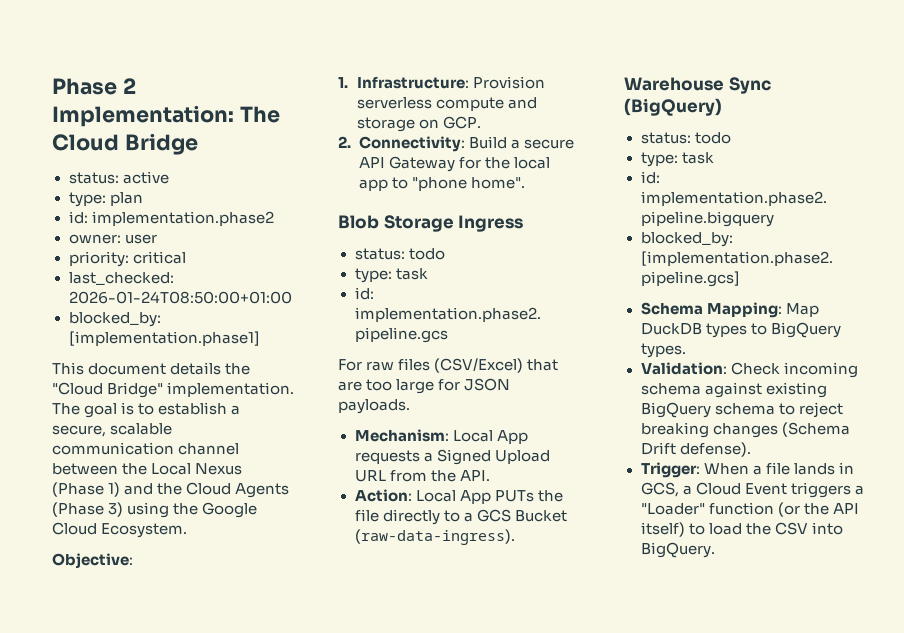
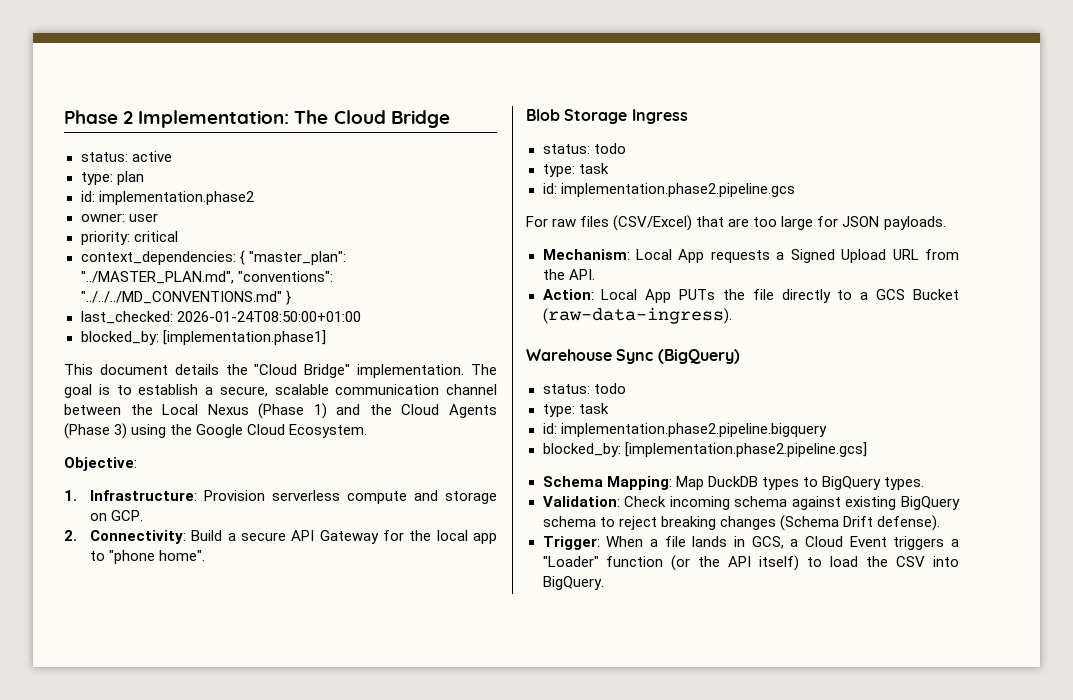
+ context_dependencies: { "master_plan": "../MASTER_PLAN.md", "conventions": "../../../MD_CONVENTIONS.md" }

